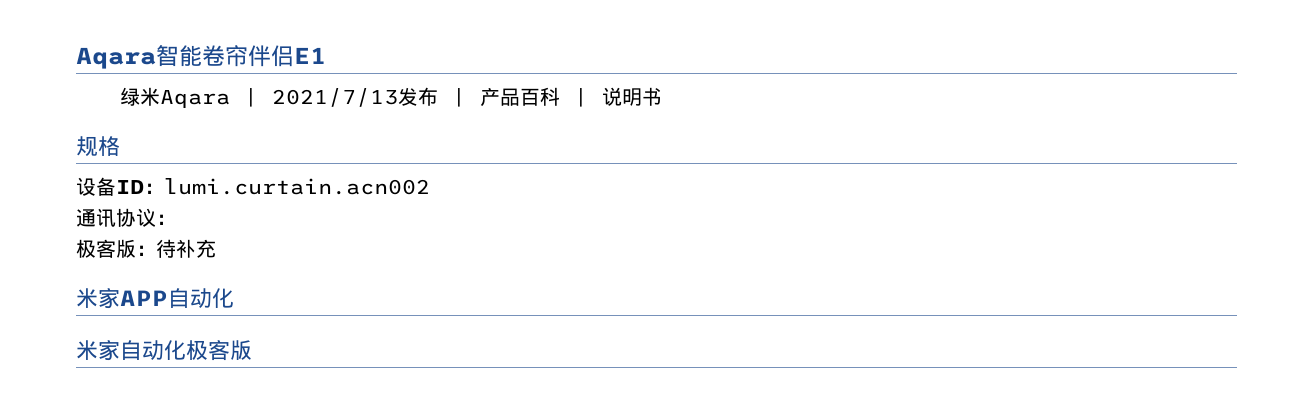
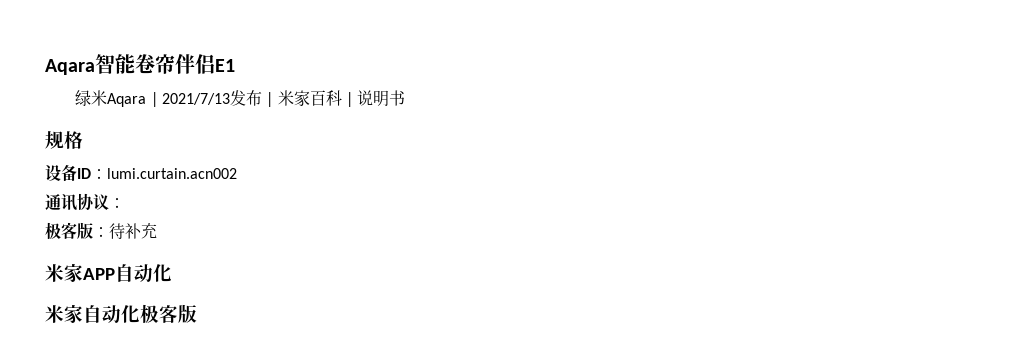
- 绿米Aqara | 2021/7/13发布 | 产品百科 | 说明书
+ 绿米Aqara | 2021/7/13发布 | 米家百科 | 说明书

